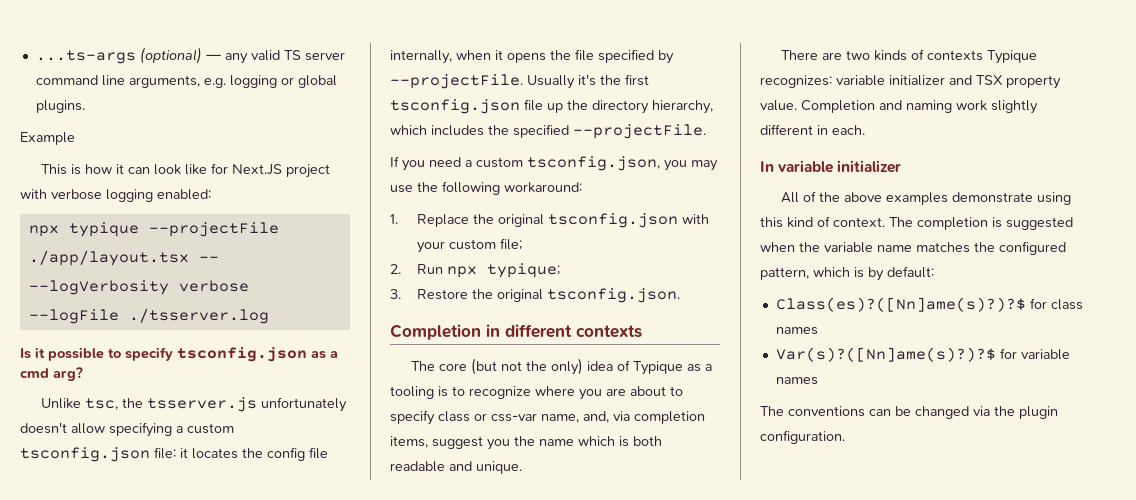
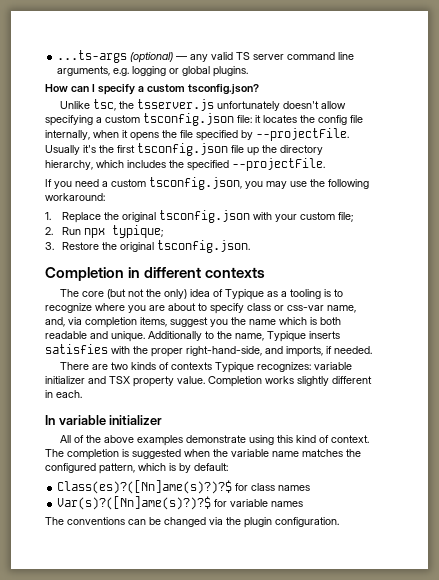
- Example
- This is how it can look like for Next.JS project with verbose logging enabled:
- npx typique --projectFile ./app/layout.tsx -- --logVerbosity verbose --logFile ./tsserver.log
- Is it possible to specify tsconfig.json as a cmd arg?
+ How can I specify a custom tsconfig.json?
+ Additionally to the name, Typique inserts satisfies with the proper right-hand-side, and imports, if needed.
- Completion and naming work slightly different in each.
+ Completion works slightly different in each.

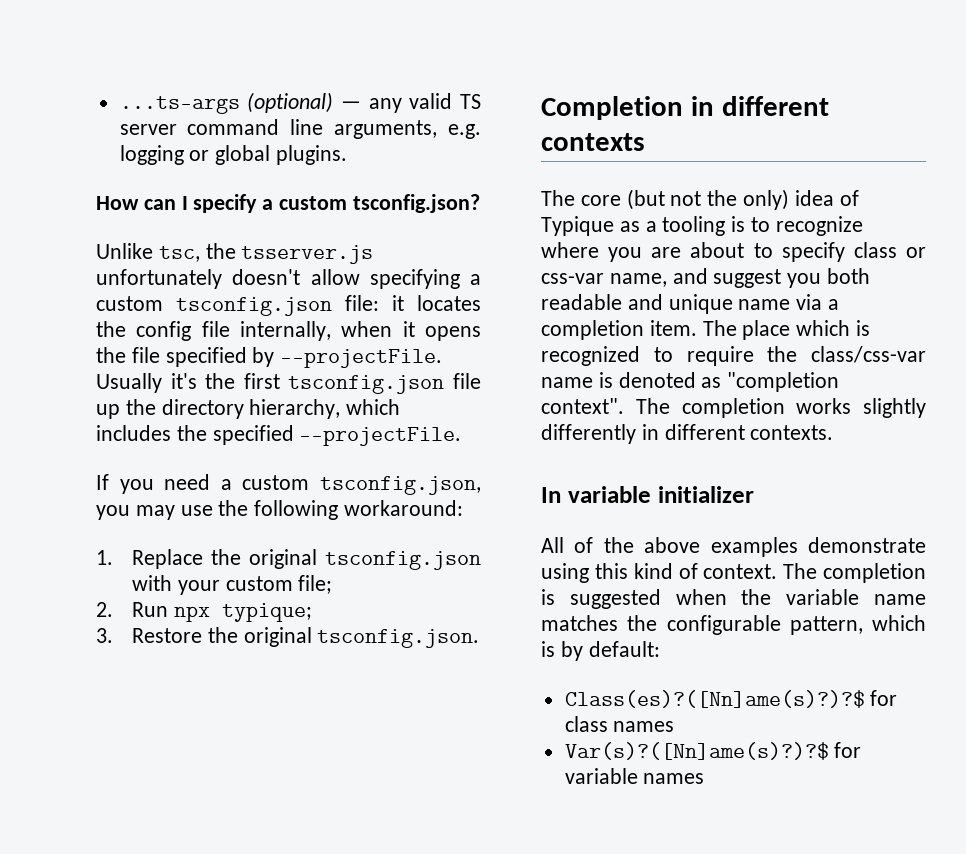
- The core (but not the only) idea of Typique as a tooling is to recognize where you are about to specify class or css-var name, and, via completion items, suggest you the name which is both readable and unique. Additionally to the name, Typique inserts satisfies with the proper right-hand-side, and imports, if needed.
- There are two kinds of contexts Typique recognizes: variable initializer and TSX property value. Completion works slightly different in each.
+ The core (but not the only) idea of Typique as a tooling is to recognize where you are about to specify class or css-var name, and suggest you both readable and unique name via a completion item. The place which is recognized to require the class/css-var name is denoted as "completion context". The completion works slightly differently in different contexts.
- The completion is suggested when the variable name matches the configured pattern, which is by default:
+ The completion is suggested when the variable name matches the configurable pattern, which is by default:
- The conventions can be changed via the plugin configuration.

